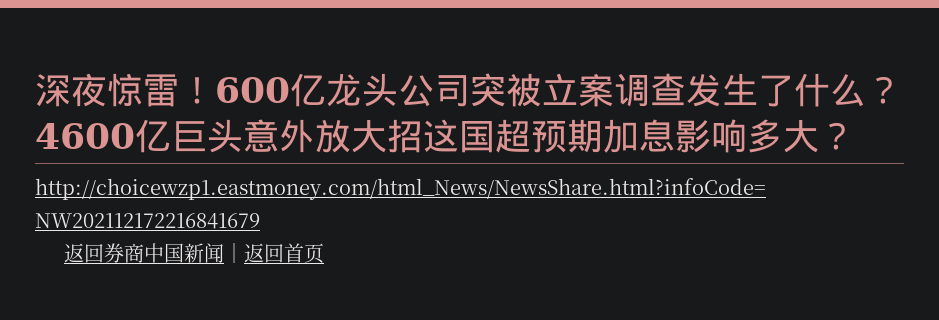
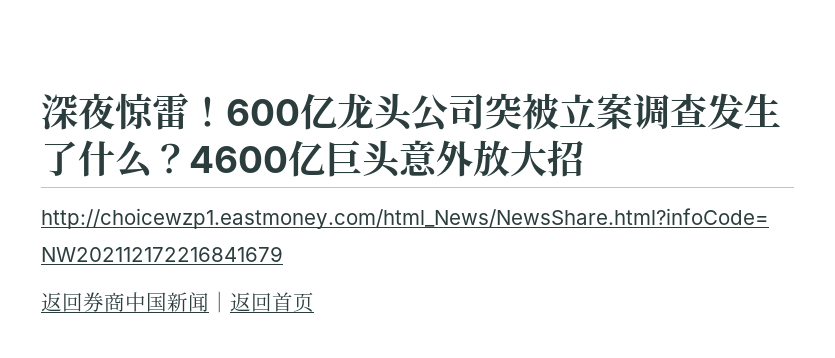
- 4600亿巨头意外放大招这国超预期加息影响多大？
+ 4600亿巨头意外放大招

